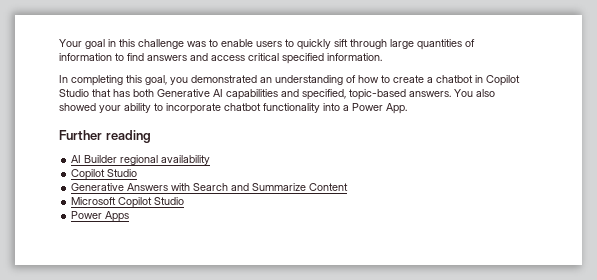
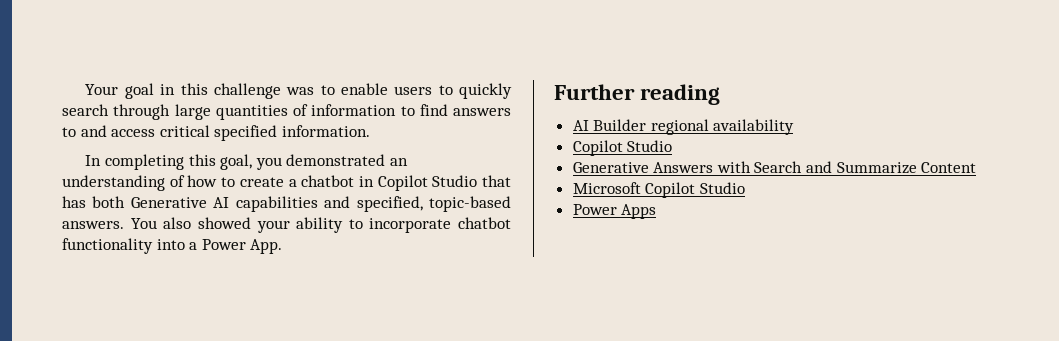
- Your goal in this challenge was to enable users to quickly sift through large quantities of information to find answers and access critical specified information.
+ Your goal in this challenge was to enable users to quickly search through large quantities of information to find answers to and access critical specified information.

